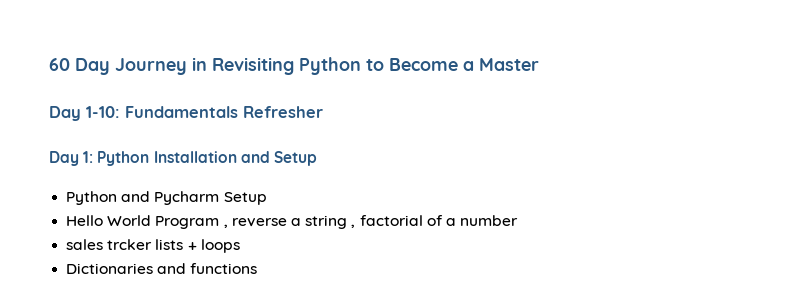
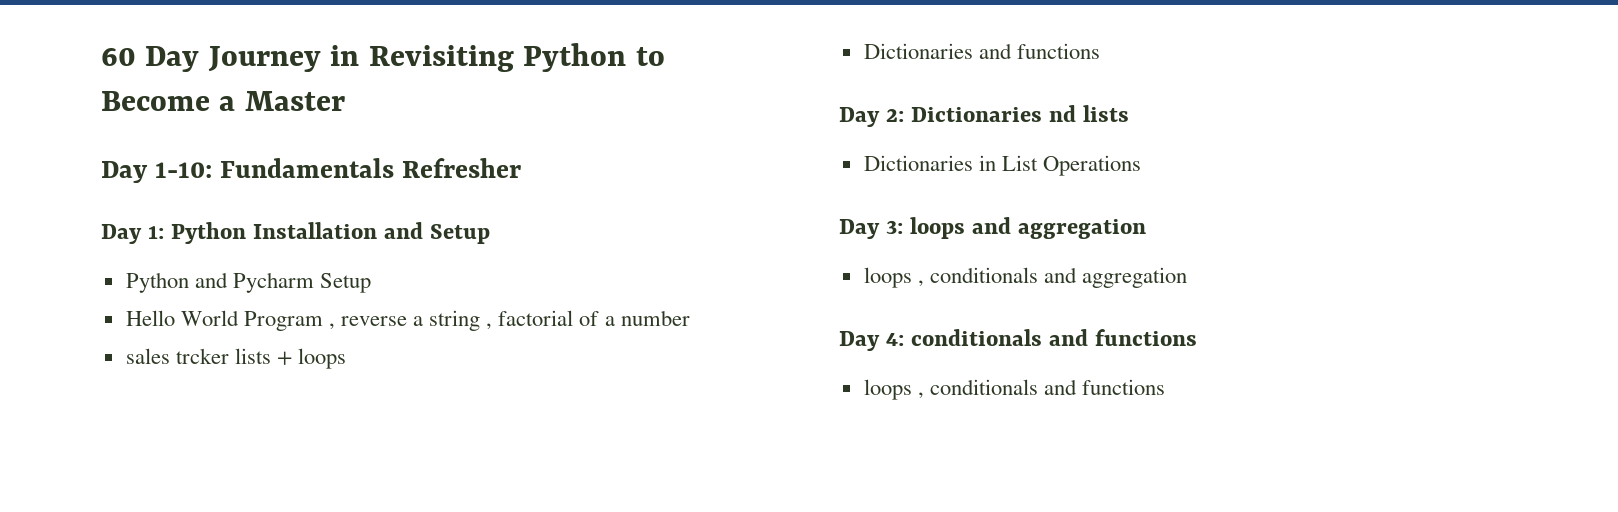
+ Day 2: Dictionaries nd lists
+ Dictionaries in List Operations
+ Day 3: loops and aggregation
+ loops , conditionals and aggregation
+ Day 4: conditionals and functions
+ loops , conditionals and functions

